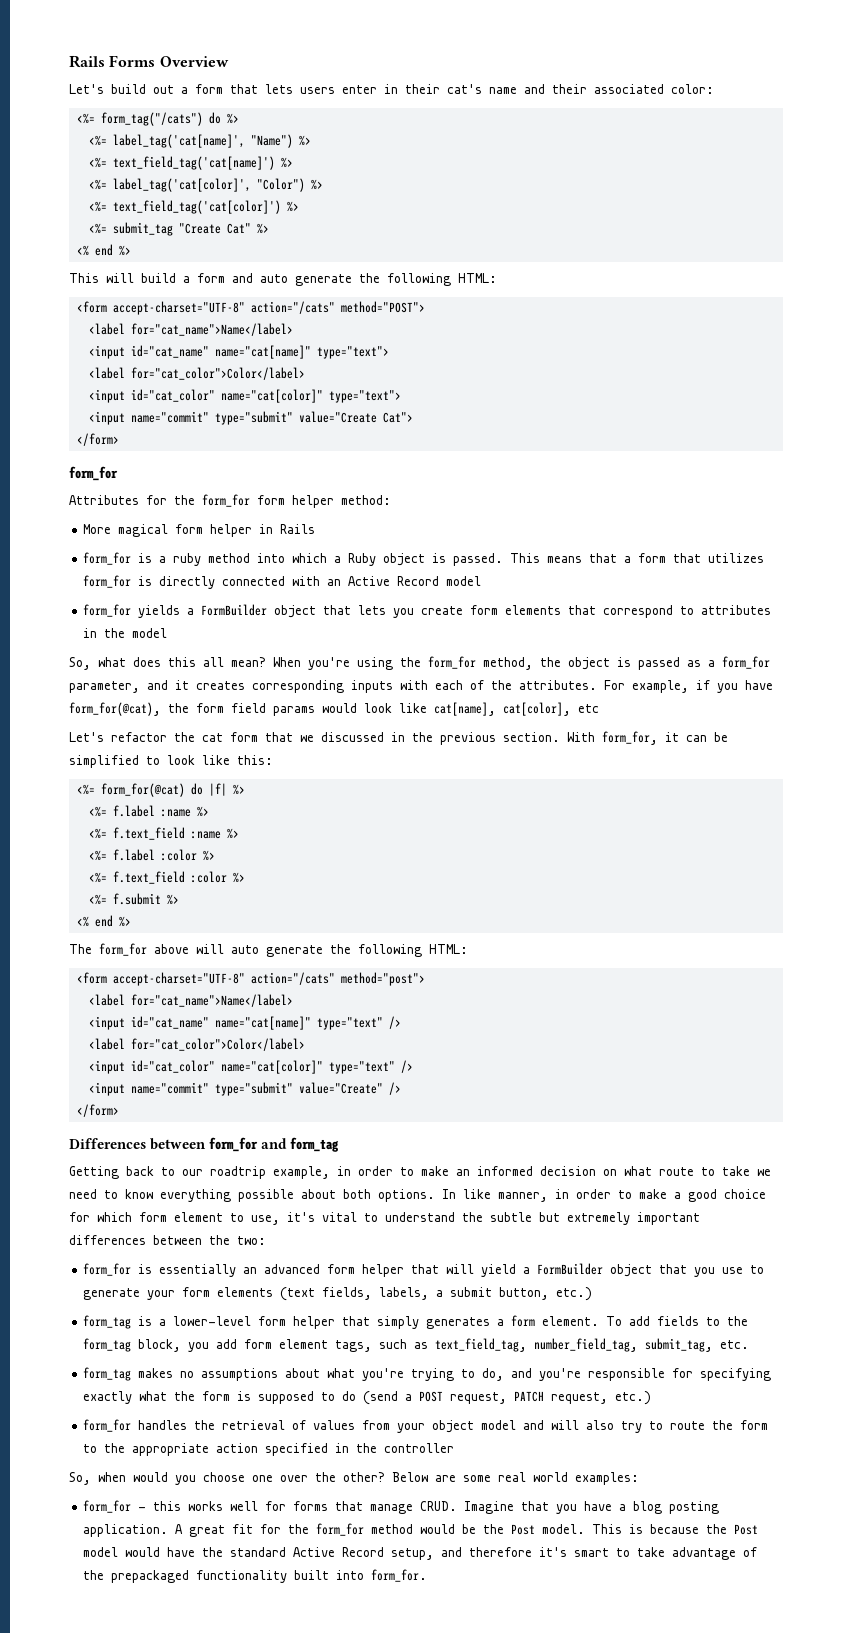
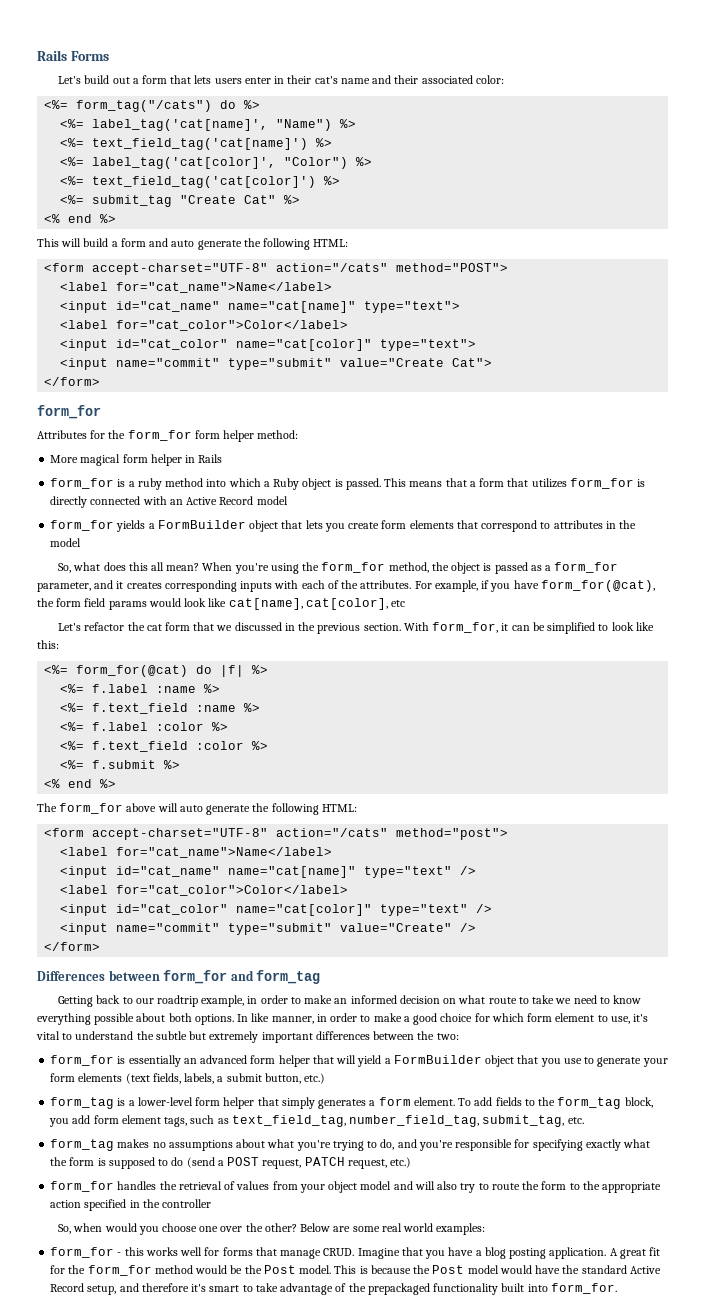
- Rails Forms Overview
+ Rails Forms

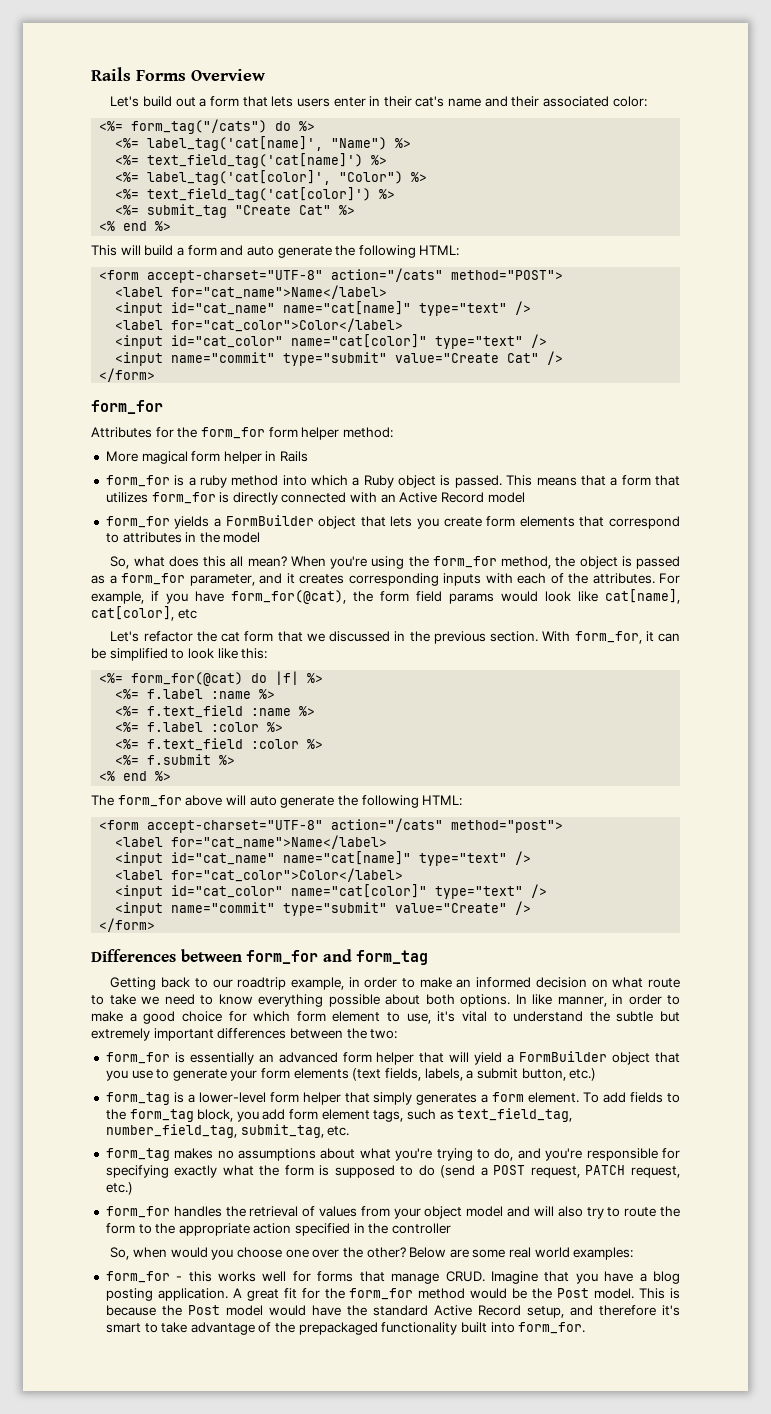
- Rails Forms
+ Rails Forms Overview
  <form accept-charset="UTF-8" action="/cats" method="POST">
  <label for="cat_name">Name</label>
- <input id="cat_name" name="cat[name]" type="text">
+ <input id="cat_name" name="cat[name]" type="text" />
  <label for="cat_color">Color</label>
- <input id="cat_color" name="cat[color]" type="text">
+ <input id="cat_color" name="cat[color]" type="text" />
- <input name="commit" type="submit" value="Create Cat">
+ <input name="commit" type="submit" value="Create Cat" />

